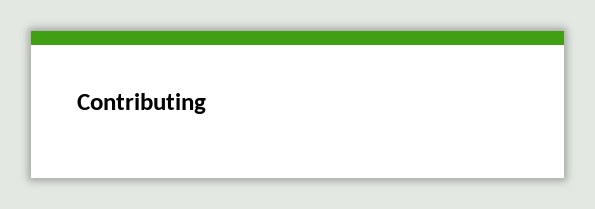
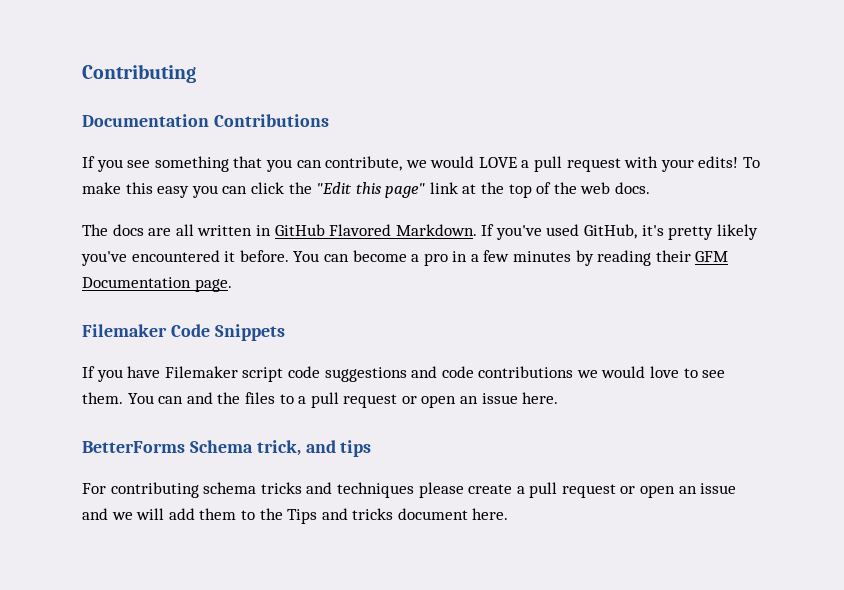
+ Documentation Contributions
+ If you see something that you can contribute, we would LOVE a pull request with your edits! To make this easy you can click the "Edit this page" link at the top of the web docs.
+ The docs are all written in GitHub Flavored Markdown. If you've used GitHub, it's pretty likely you've encountered it before. You can become a pro in a few minutes by reading their GFM Documentation page.
+ Filemaker Code Snippets
+ If you have Filemaker script code suggestions and code contributions we would love to see them. You can and the files to a pull request or open an issue here.
+ BetterForms Schema trick, and tips
+ For contributing schema tricks and techniques please create a pull request or open an issue and we will add them to the Tips and tricks document here.

